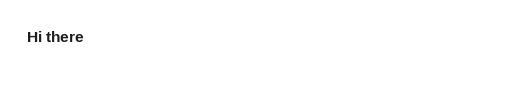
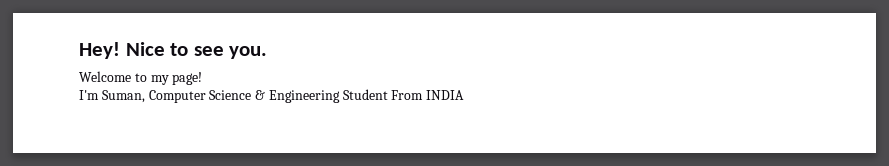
- Hi there
+ Hey! Nice to see you.
+ Welcome to my page!
+ I'm Suman, Computer Science & Engineering Student From INDIA

